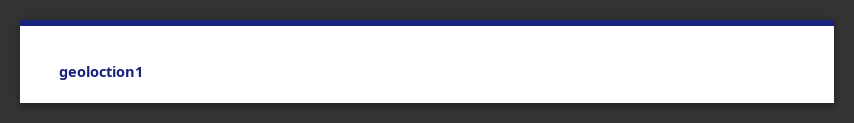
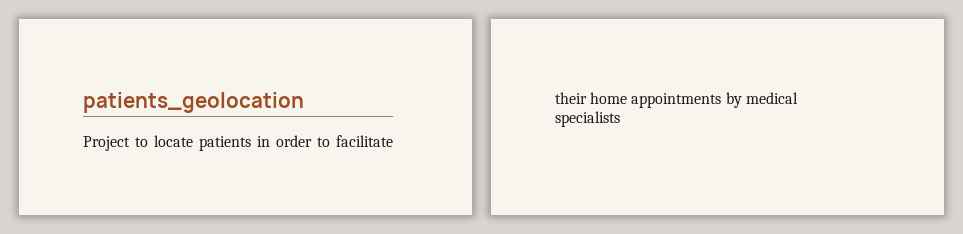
- geoloction1
+ patients_geolocation
+ Project to locate patients in order to facilitate their home appointments by medical specialists

